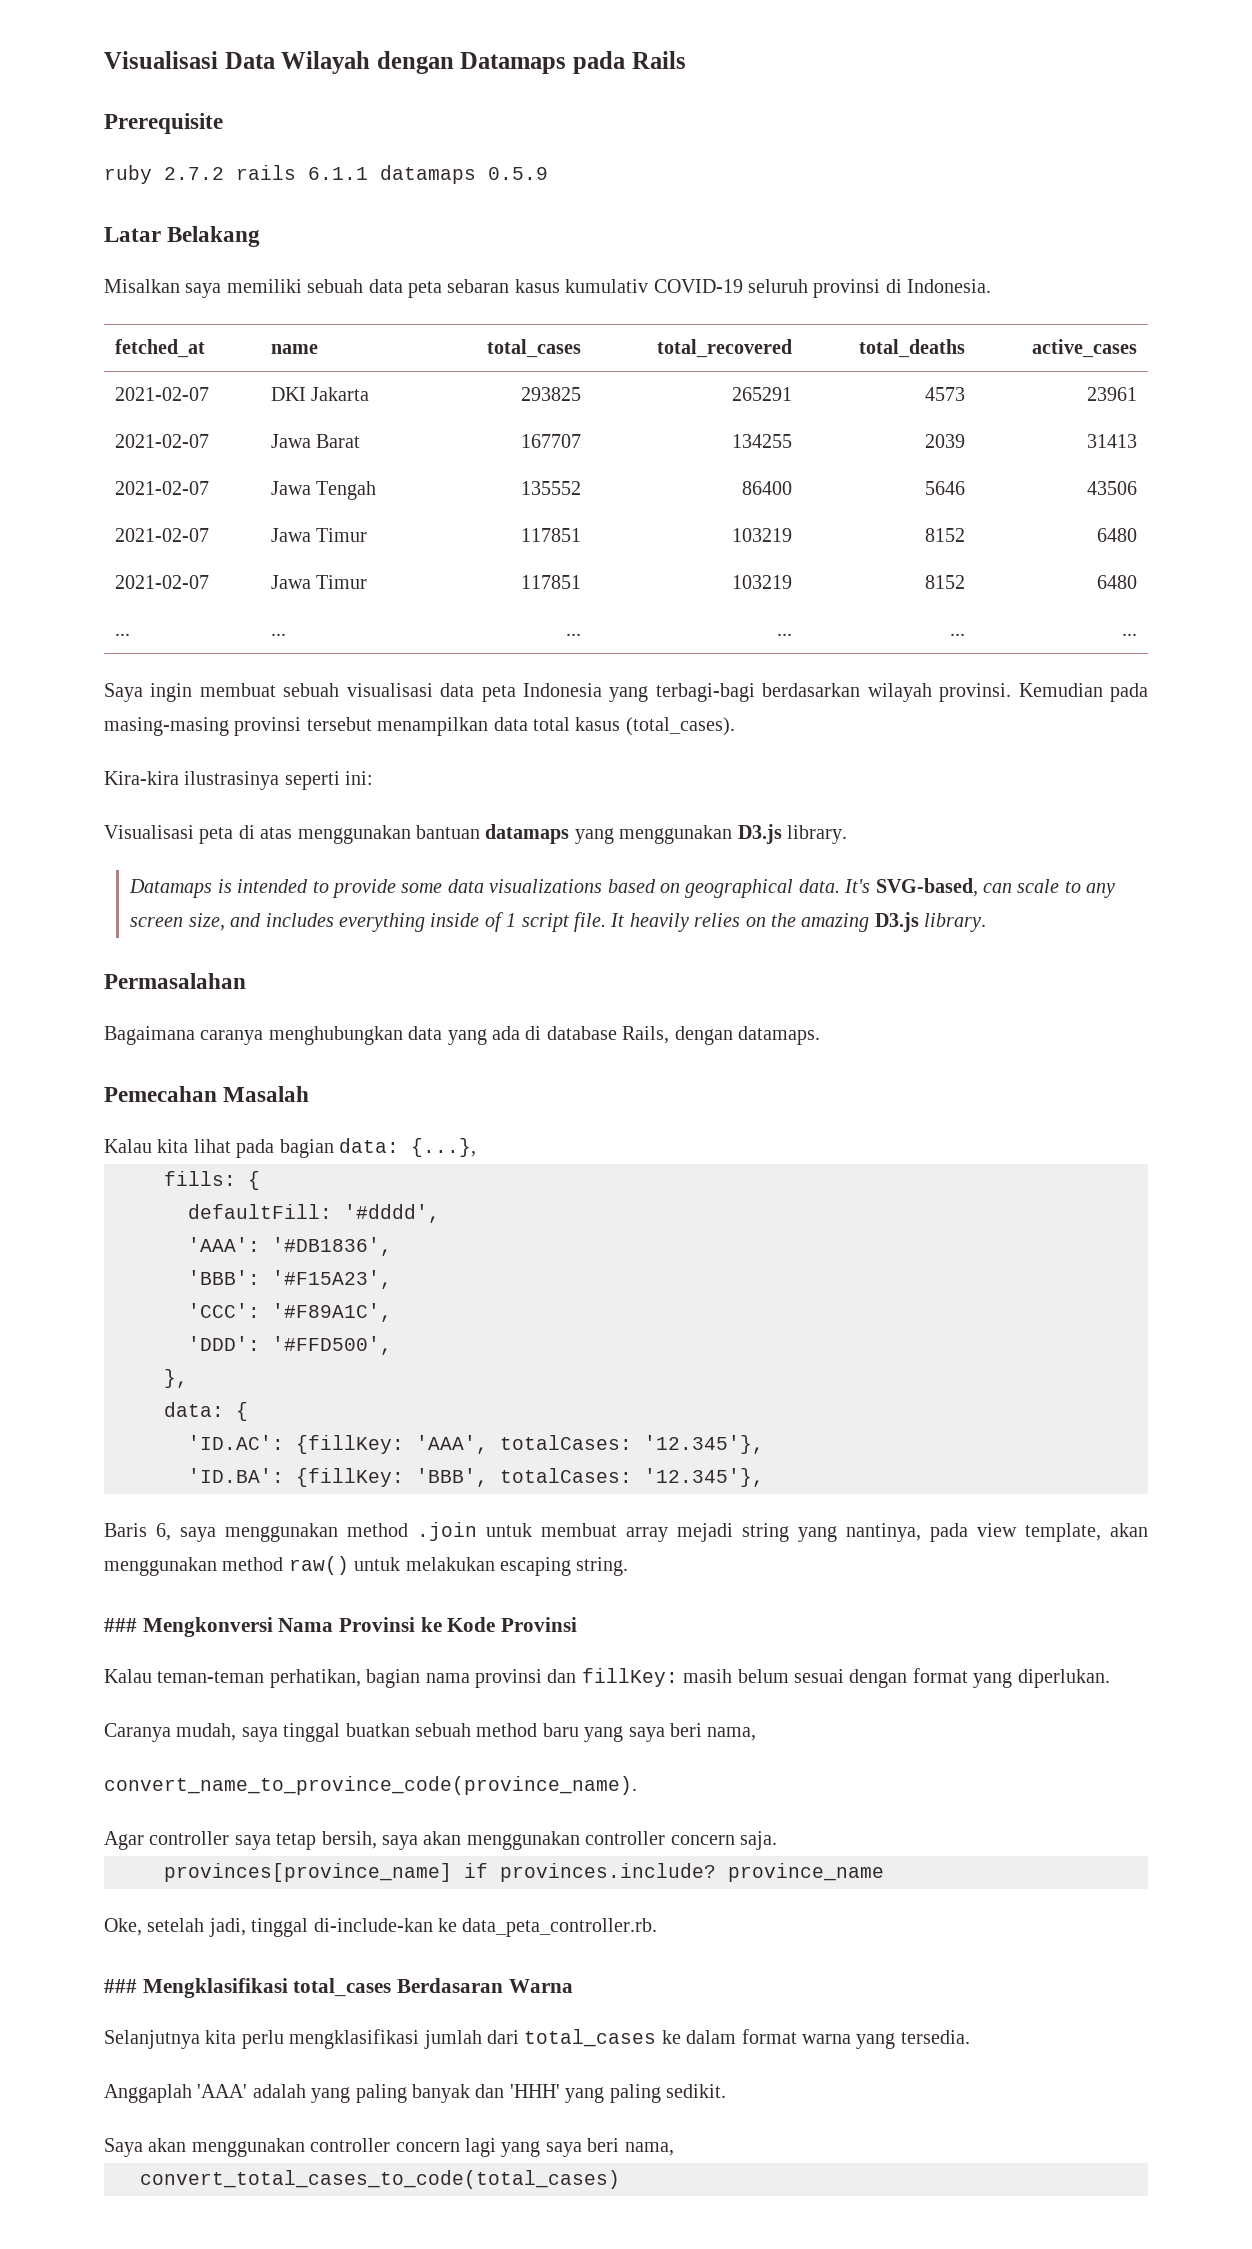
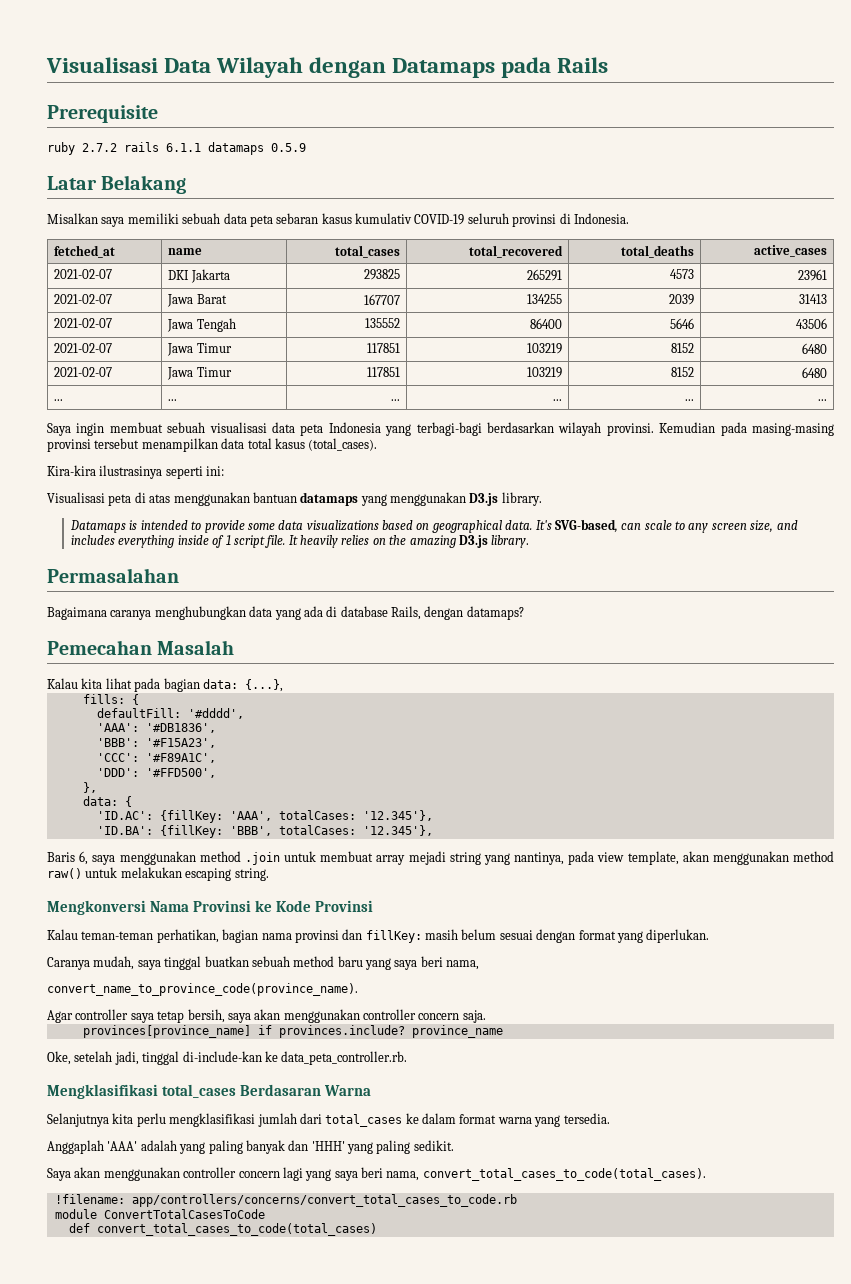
- Bagaimana caranya menghubungkan data yang ada di database Rails, dengan datamaps.
+ Bagaimana caranya menghubungkan data yang ada di database Rails, dengan datamaps?
- ### Mengkonversi Nama Provinsi ke Kode Provinsi
+ Mengkonversi Nama Provinsi ke Kode Provinsi
- ### Mengklasifikasi total_cases Berdasaran Warna
+ Mengklasifikasi total_cases Berdasaran Warna
- Saya akan menggunakan controller concern lagi yang saya beri nama,
- convert_total_cases_to_code(total_cases)
+ Saya akan menggunakan controller concern lagi yang saya beri nama, convert_total_cases_to_code(total_cases).
+ !filename: app/controllers/concerns/convert_total_cases_to_code.rb
+ module ConvertTotalCasesToCode
+ def convert_total_cases_to_code(total_cases)

